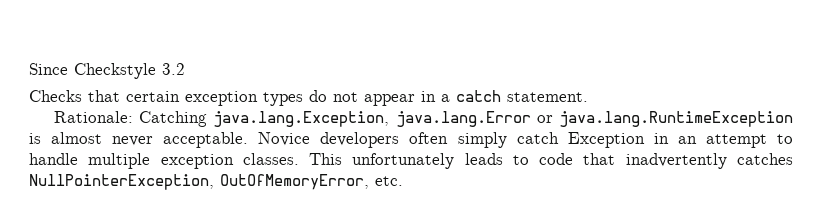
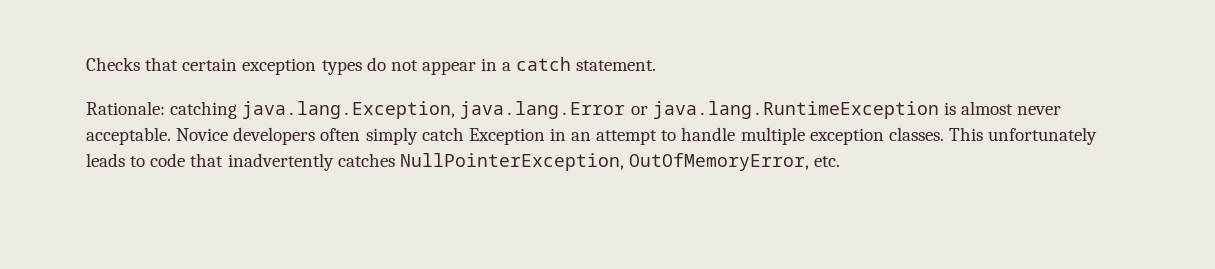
- Since Checkstyle 3.2
- Rationale: Catching java.lang.Exception, java.lang.Error or java.lang.RuntimeException is almost never acceptable.
+ Rationale: catching java.lang.Exception, java.lang.Error or java.lang.RuntimeException is almost never acceptable.

